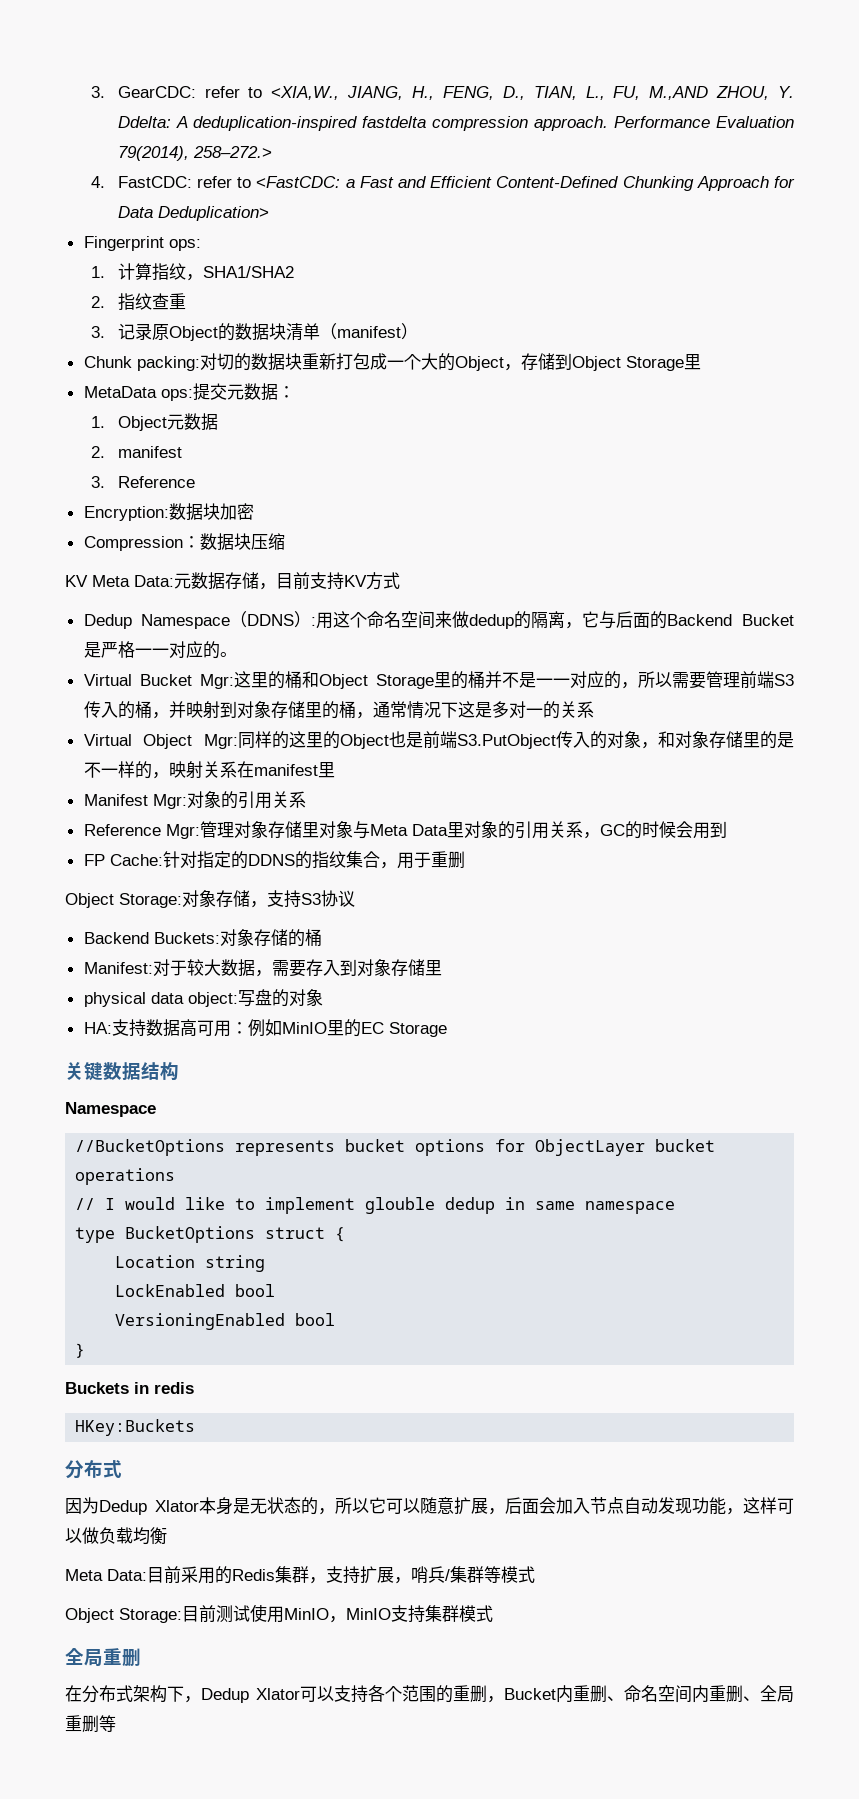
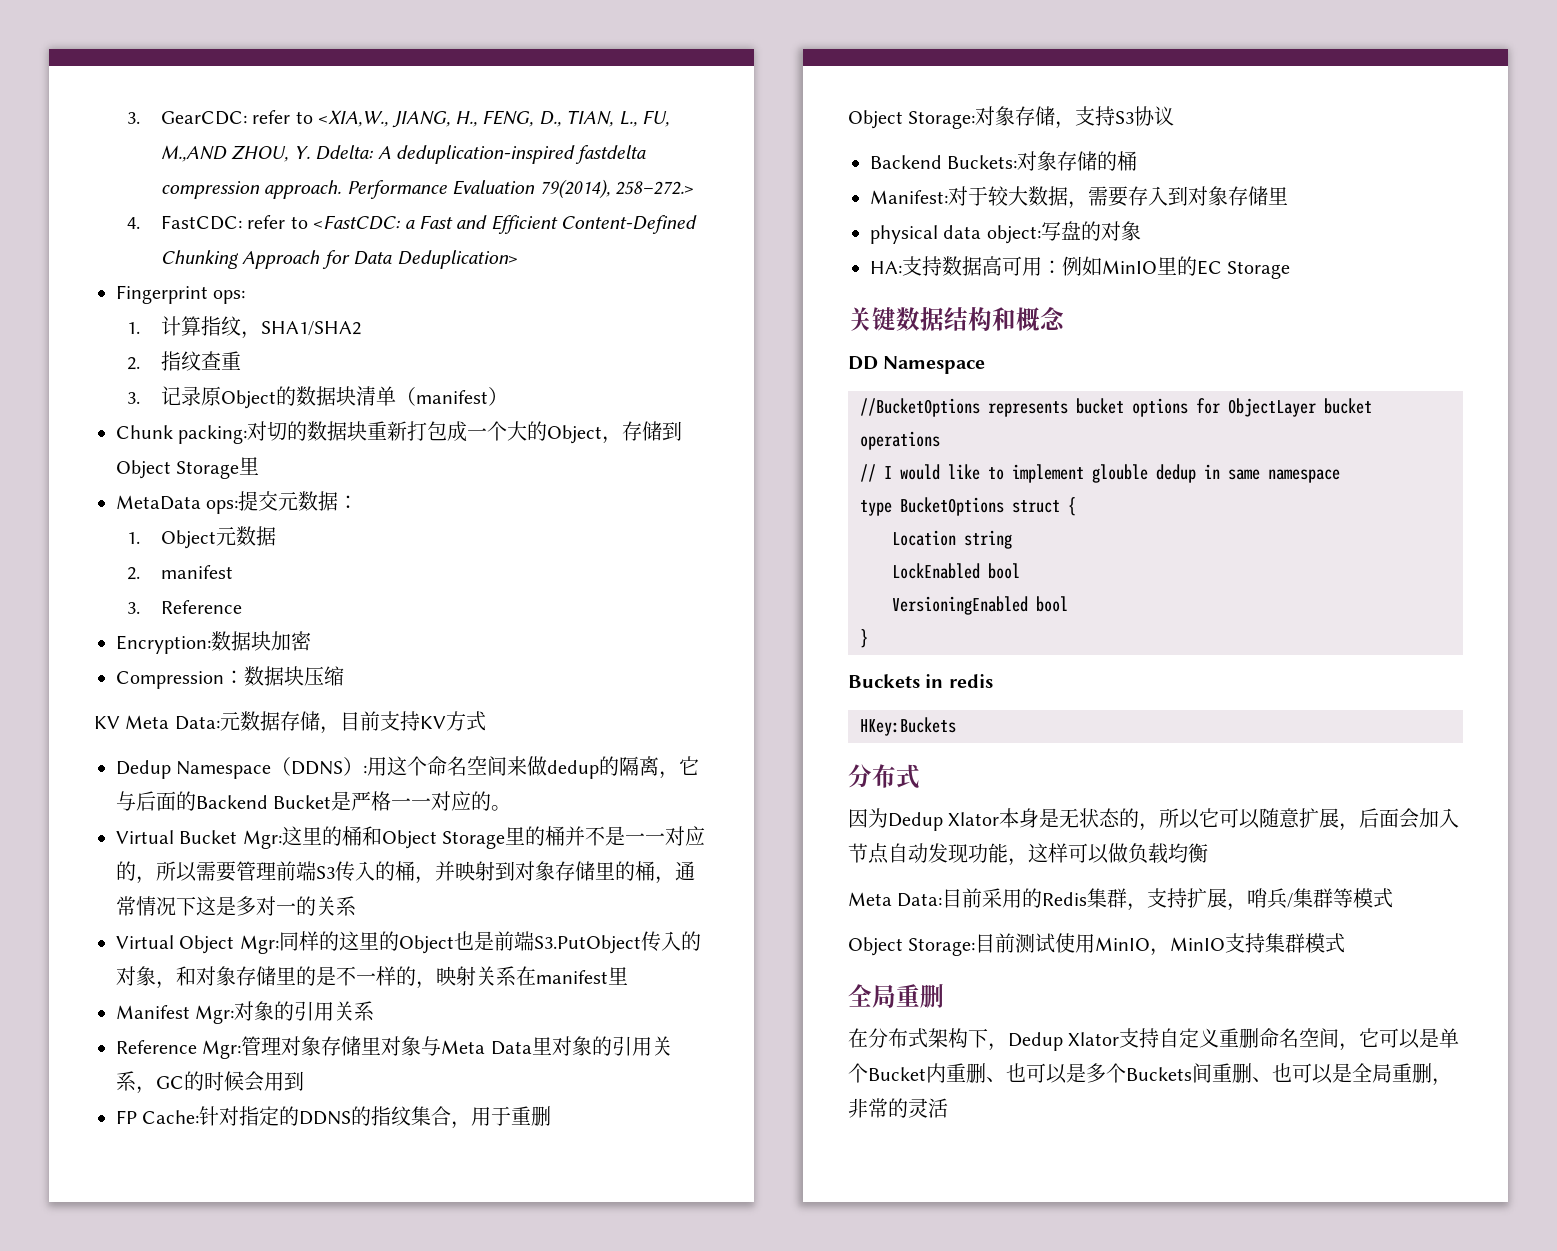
- 关键数据结构
- Namespace
+ 关键数据结构和概念
+ DD Namespace
- 在分布式架构下，Dedup Xlator可以支持各个范围的重删，Bucket内重删、命名空间内重删、全局重删等
+ 在分布式架构下，Dedup Xlator支持自定义重删命名空间，它可以是单个Bucket内重删、也可以是多个Buckets间重删、也可以是全局重删，非常的灵活

